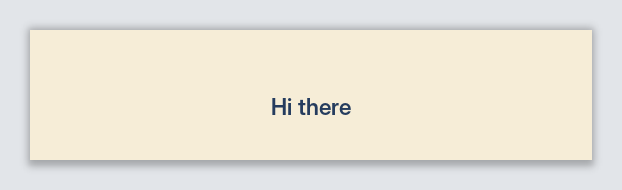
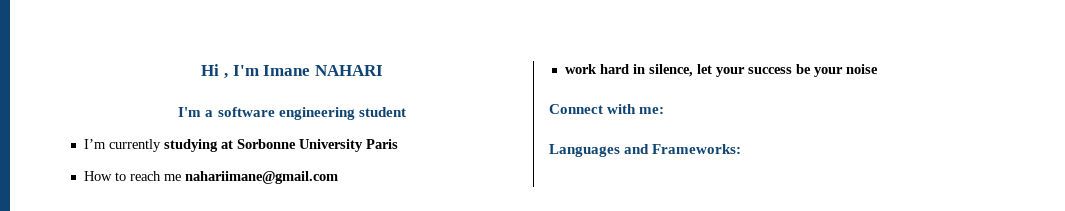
- Hi there
+ Hi , I'm Imane NAHARI
+ I'm a software engineering student
+ I’m currently studying at Sorbonne University Paris
+ How to reach me nahariimane@gmail.com
+ work hard in silence, let your success be your noise
+ Connect with me:
+ Languages and Frameworks:

